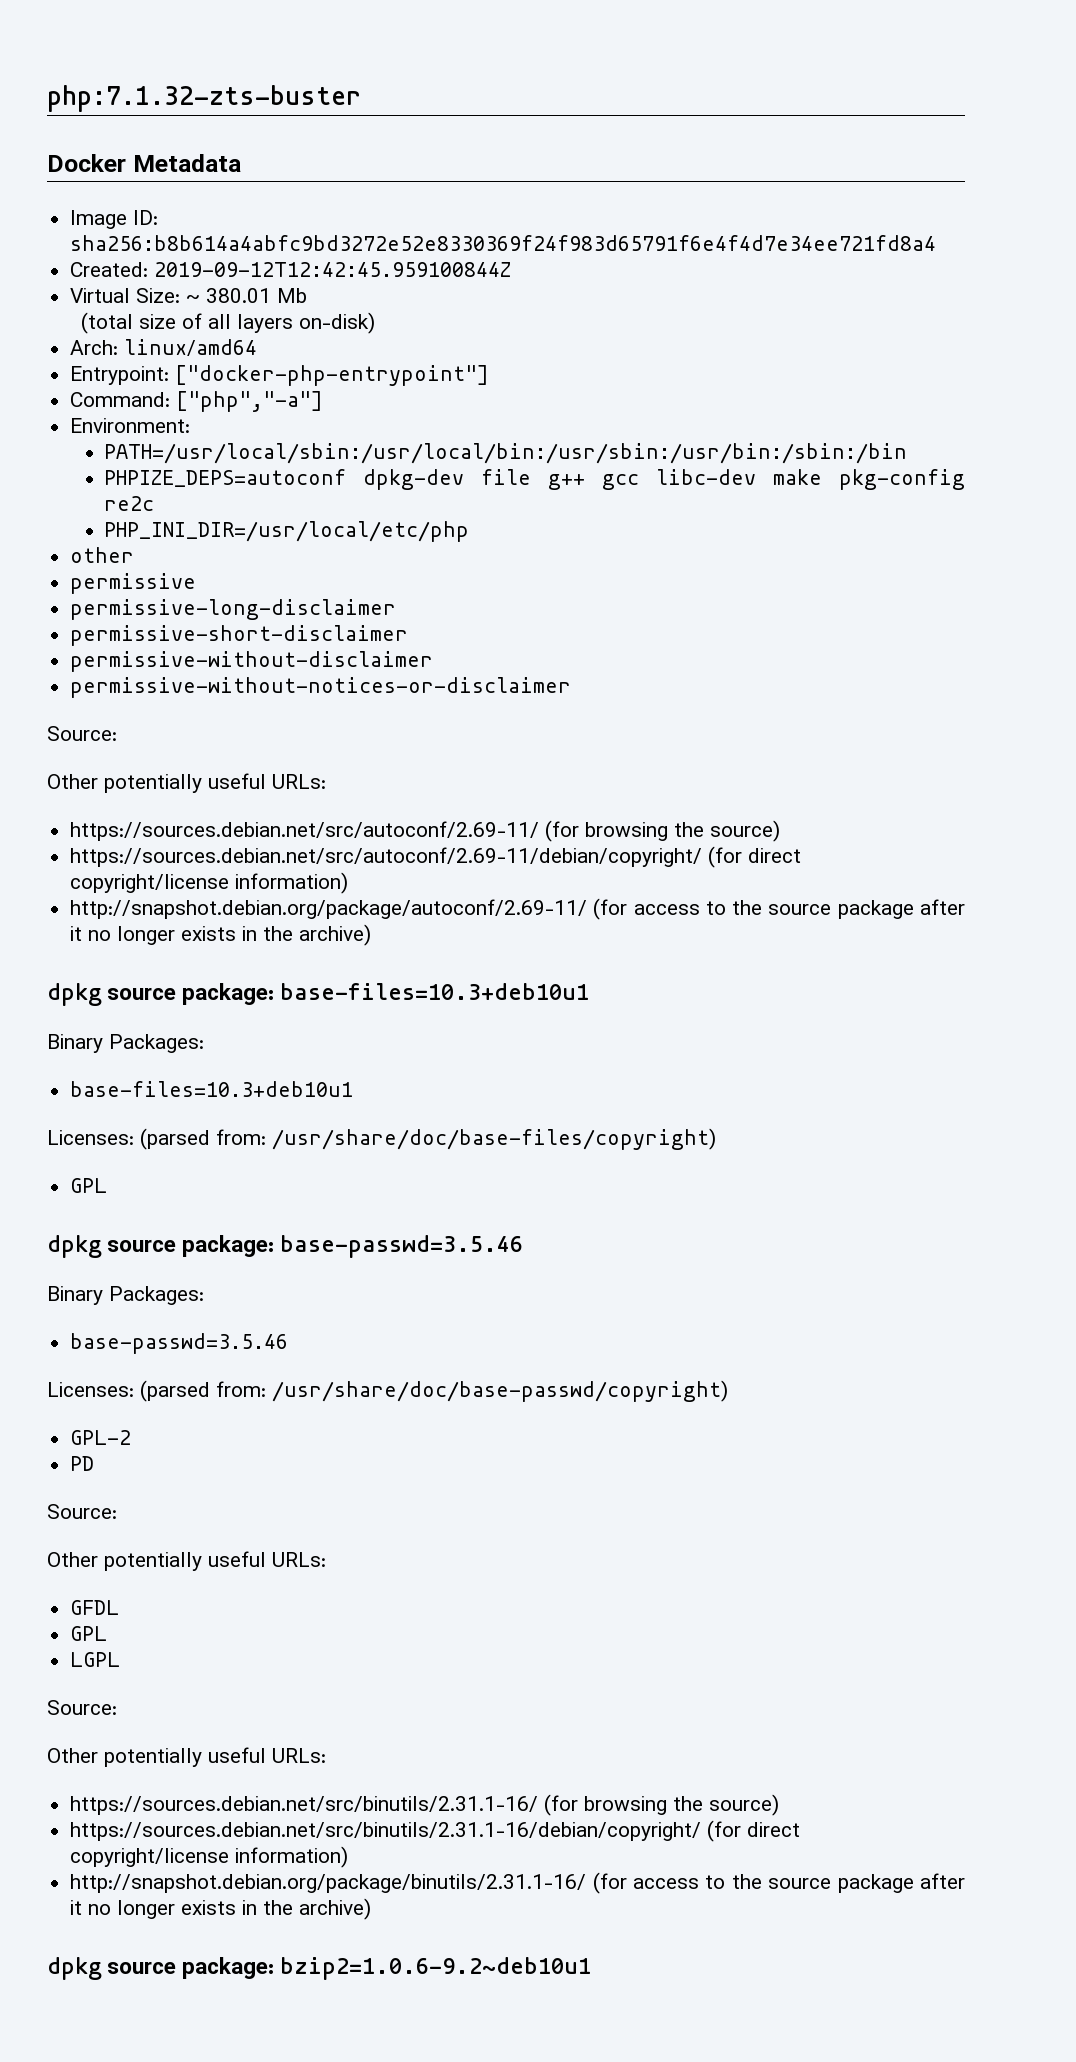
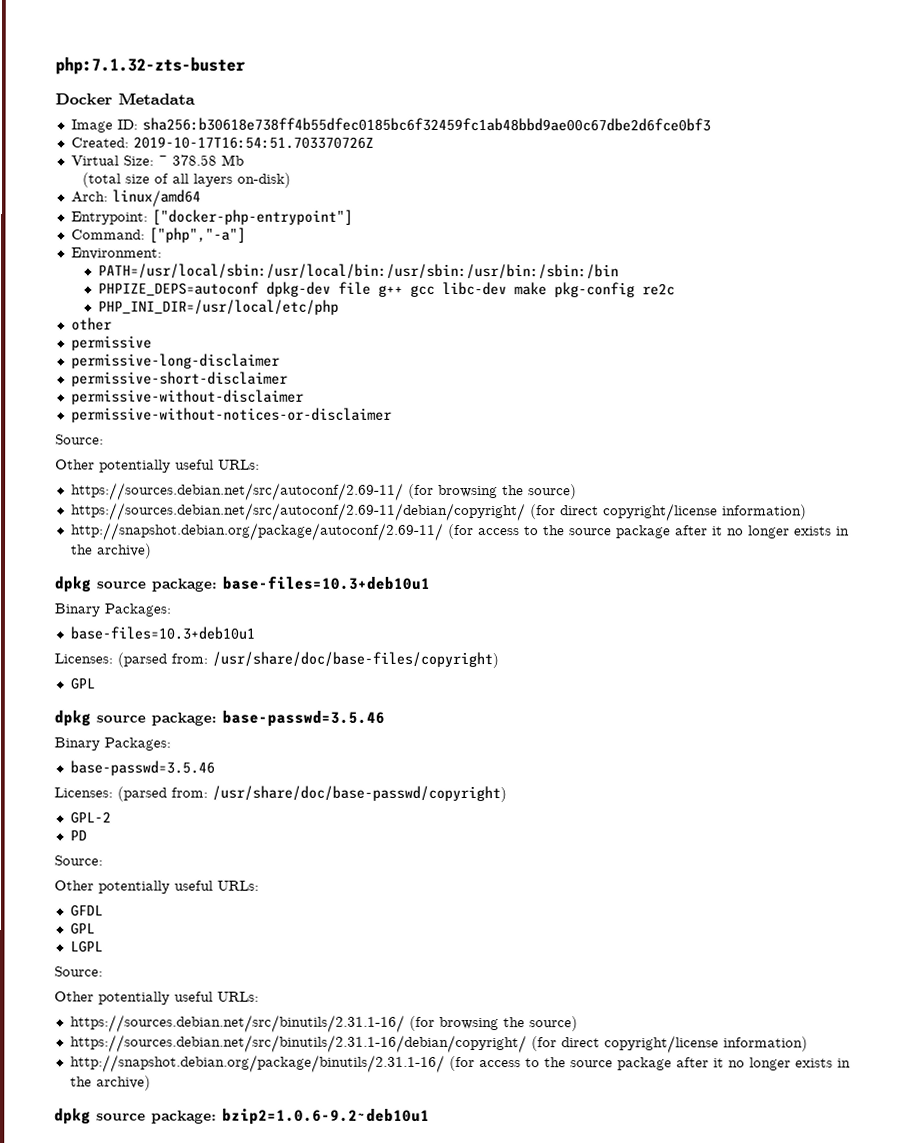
- Image ID: sha256:b8b614a4abfc9bd3272e52e8330369f24f983d65791f6e4f4d7e34ee721fd8a4
+ Image ID: sha256:b30618e738ff4b55dfec0185bc6f32459fc1ab48bbd9ae00c67dbe2d6fce0bf3
- Created: 2019-09-12T12:42:45.959100844Z
+ Created: 2019-10-17T16:54:51.703370726Z
- Virtual Size: ~ 380.01 Mb
+ Virtual Size: ~ 378.58 Mb

